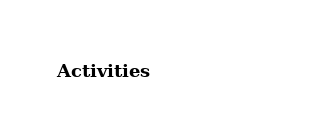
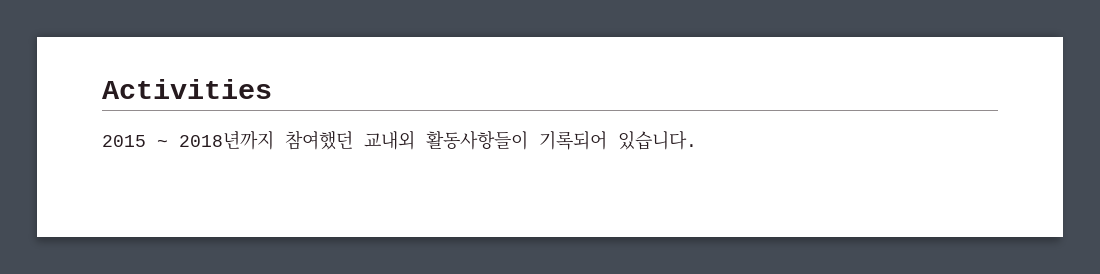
+ 2015 ~ 2018년까지 참여했던 교내외 활동사항들이 기록되어 있습니다.

